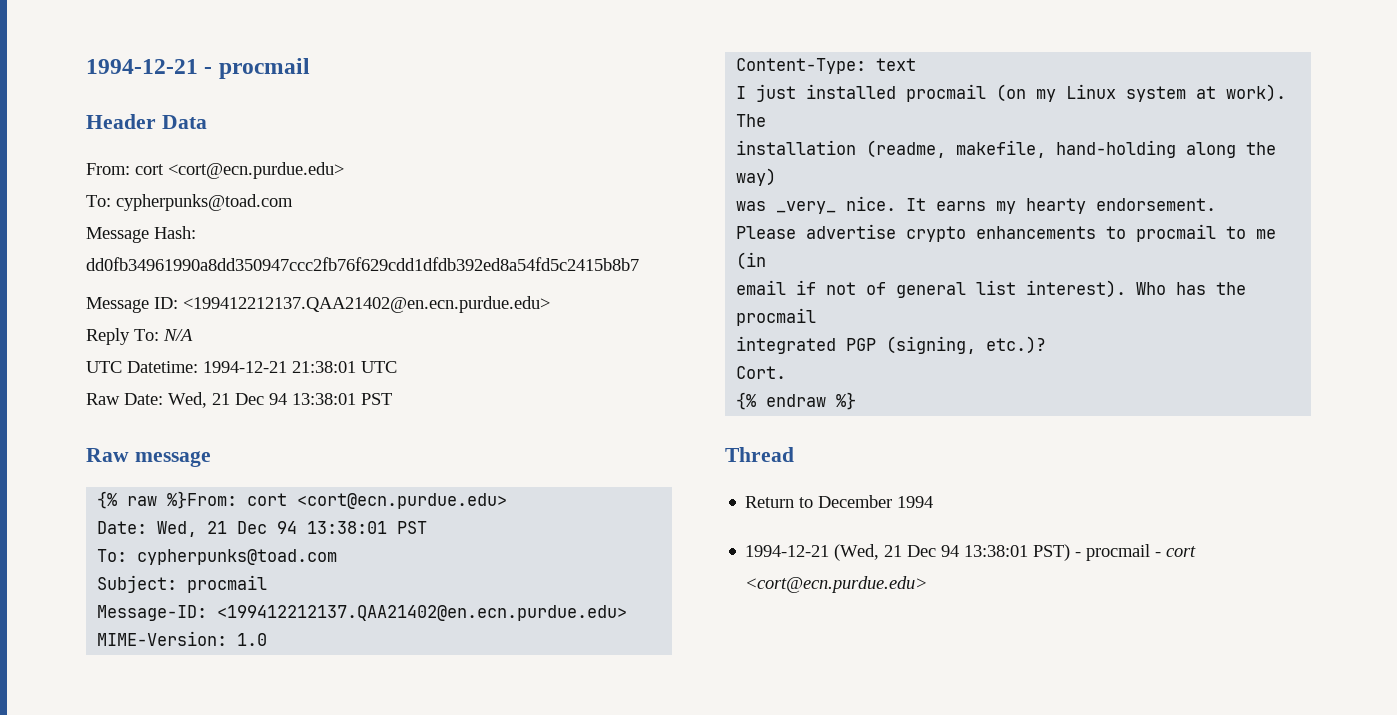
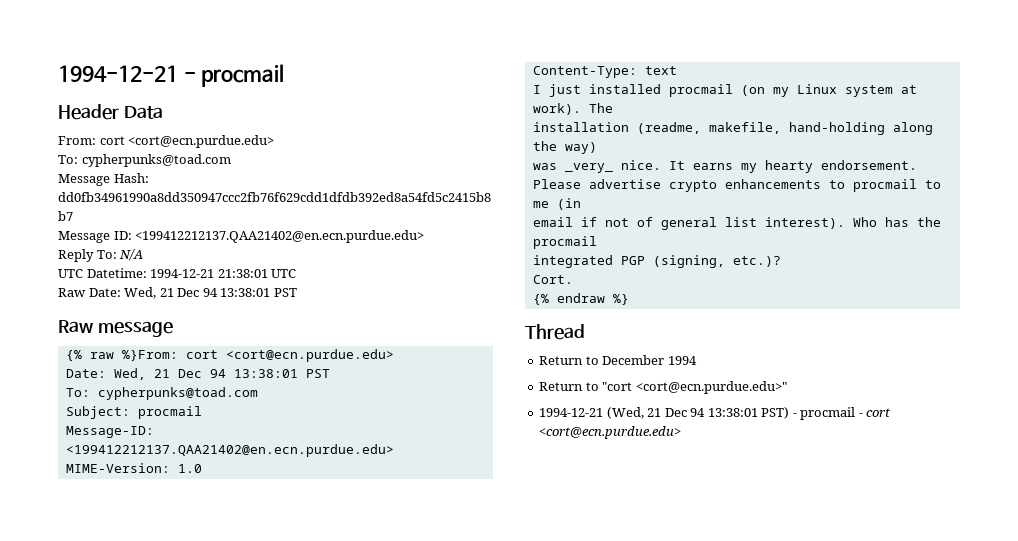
+ Return to "cort <cort@ecn.purdue.edu>"

